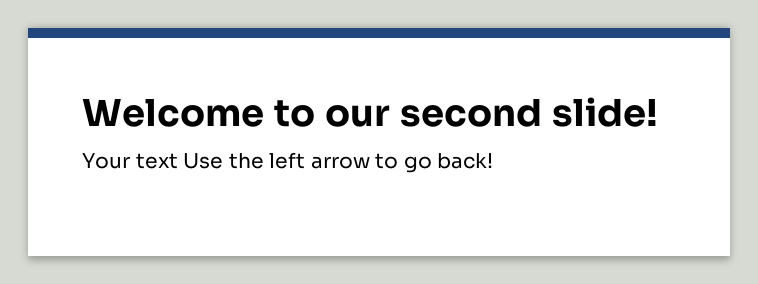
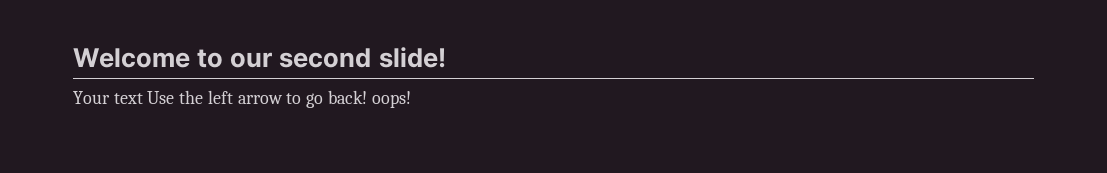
- Your text Use the left arrow to go back!
+ Your text Use the left arrow to go back! oops!

